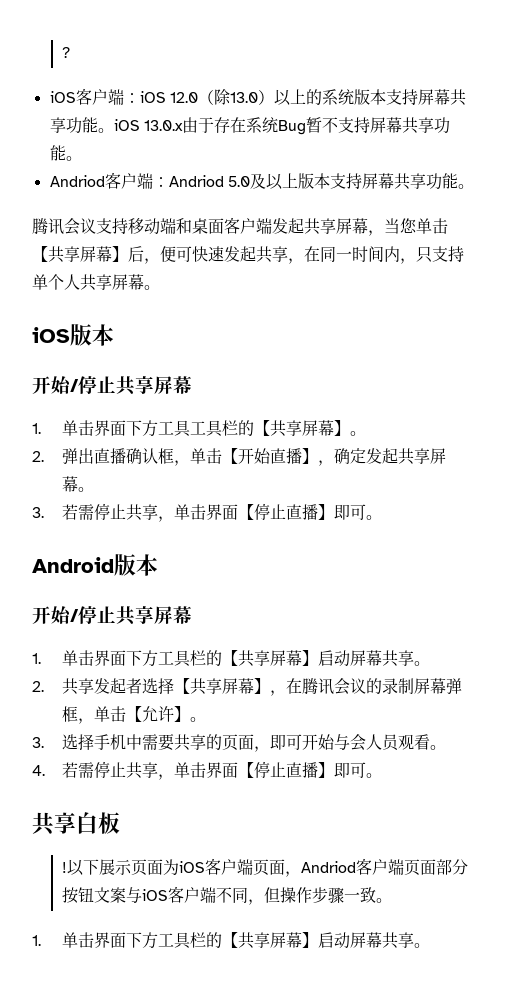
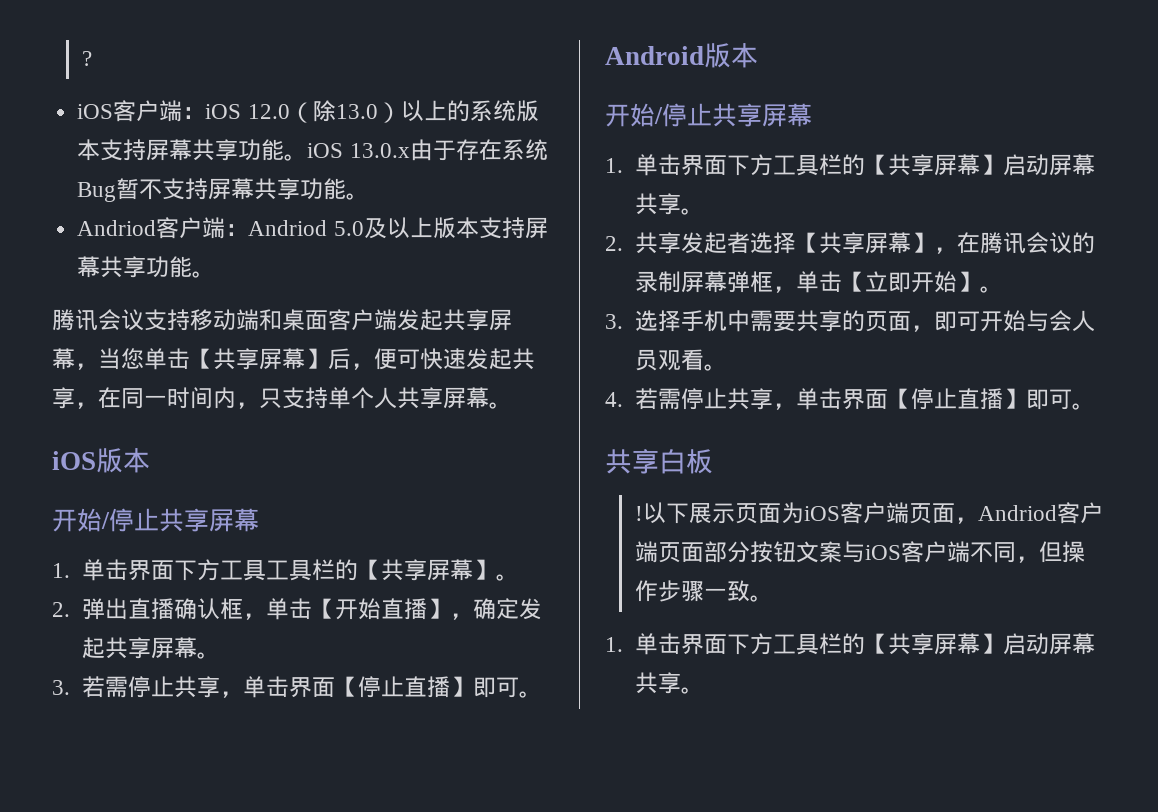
- 2.共享发起者选择【共享屏幕】，在腾讯会议的录制屏幕弹框，单击【允许】。
+ 2.共享发起者选择【共享屏幕】，在腾讯会议的录制屏幕弹框，单击【立即开始】。

